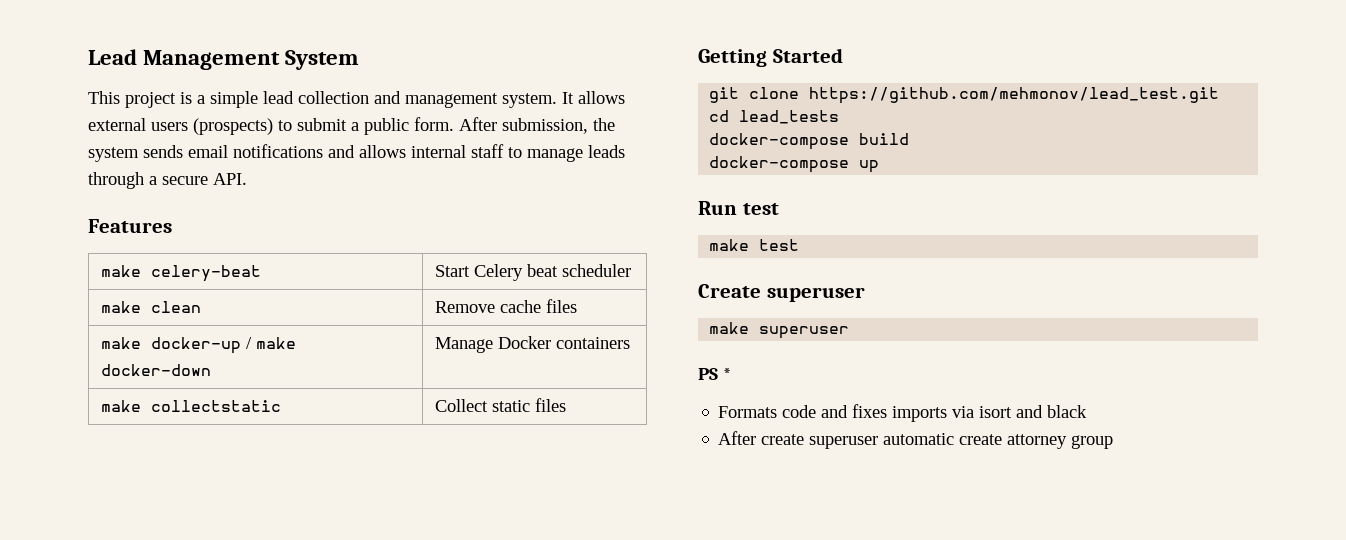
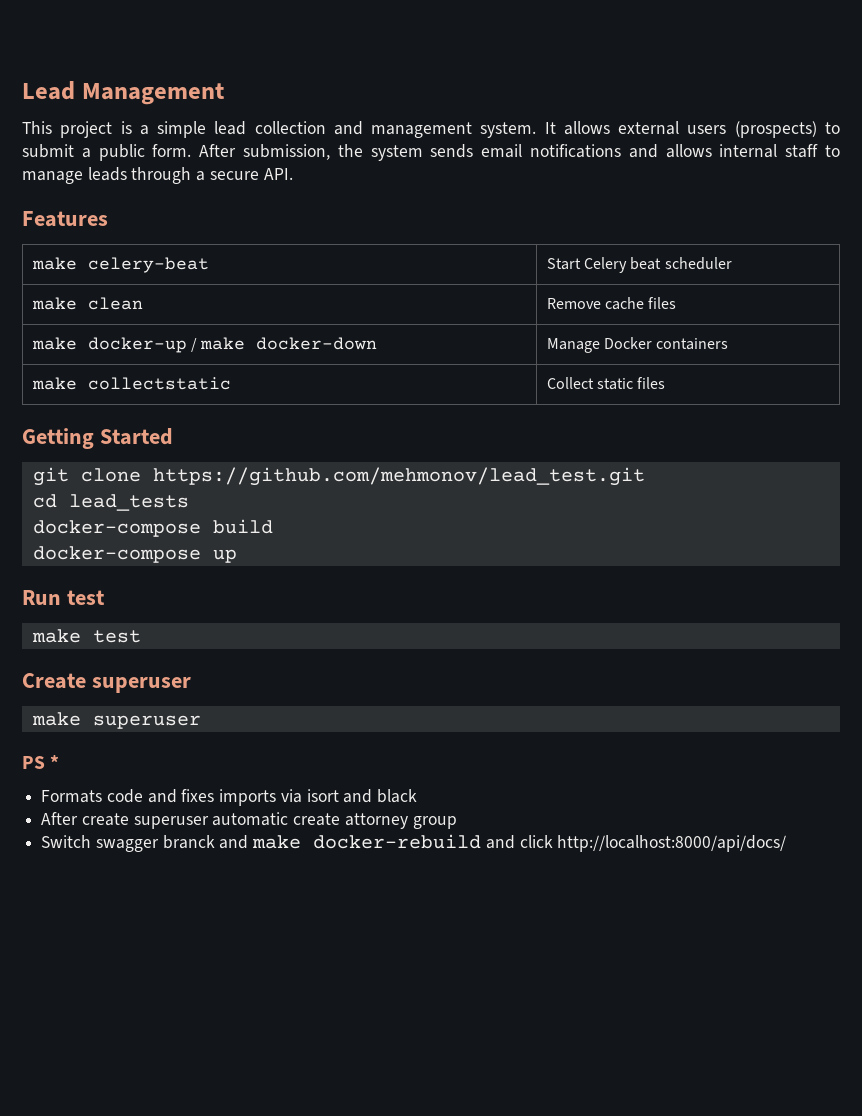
- Lead Management System
+ Lead Management
+ Switch swagger branck and make docker-rebuild and click http://localhost:8000/api/docs/

